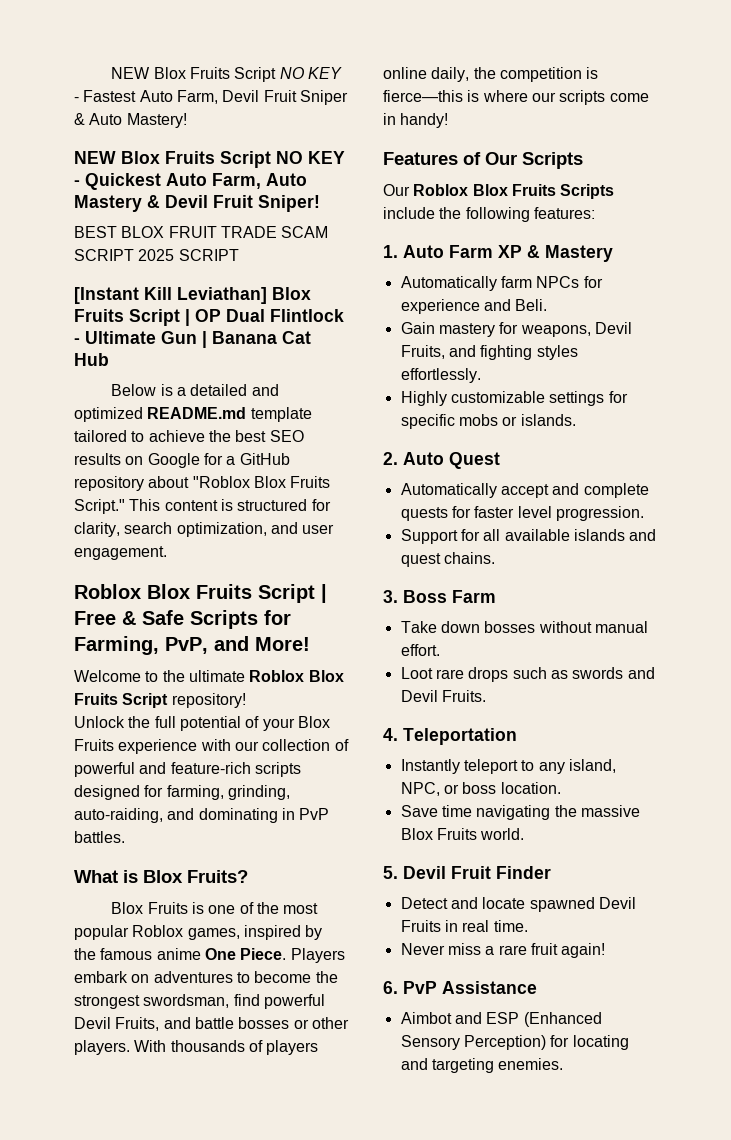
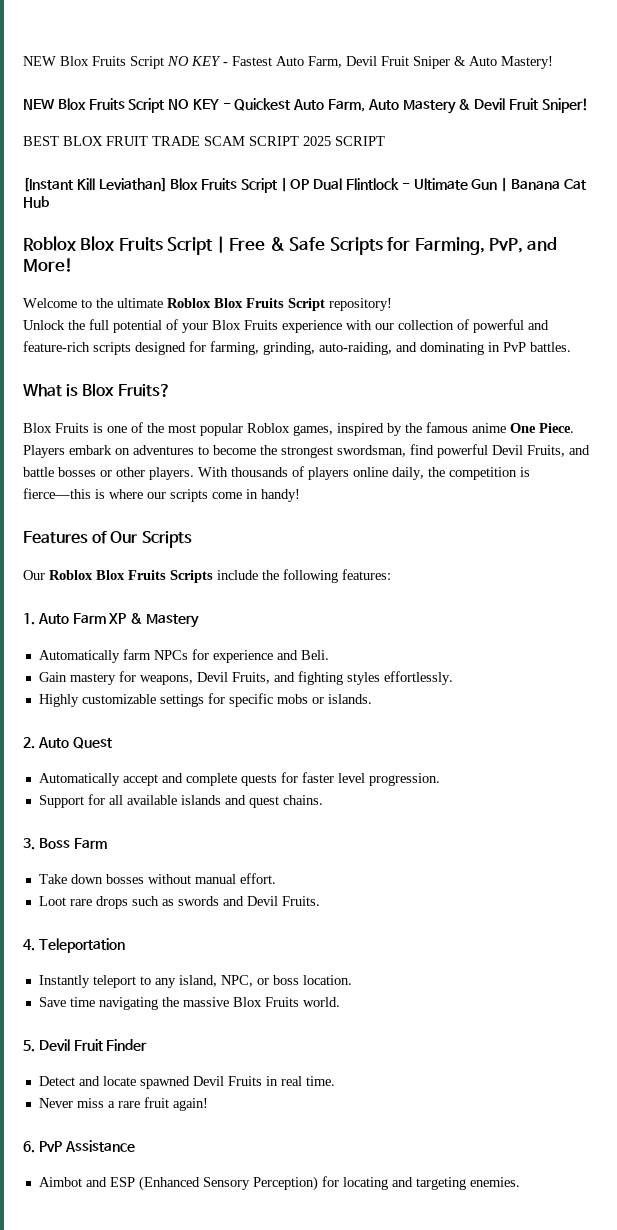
- Below is a detailed and optimized README.md template tailored to achieve the best SEO results on Google for a GitHub repository about "Roblox Blox Fruits Script." This content is structured for clarity, search optimization, and user engagement.

